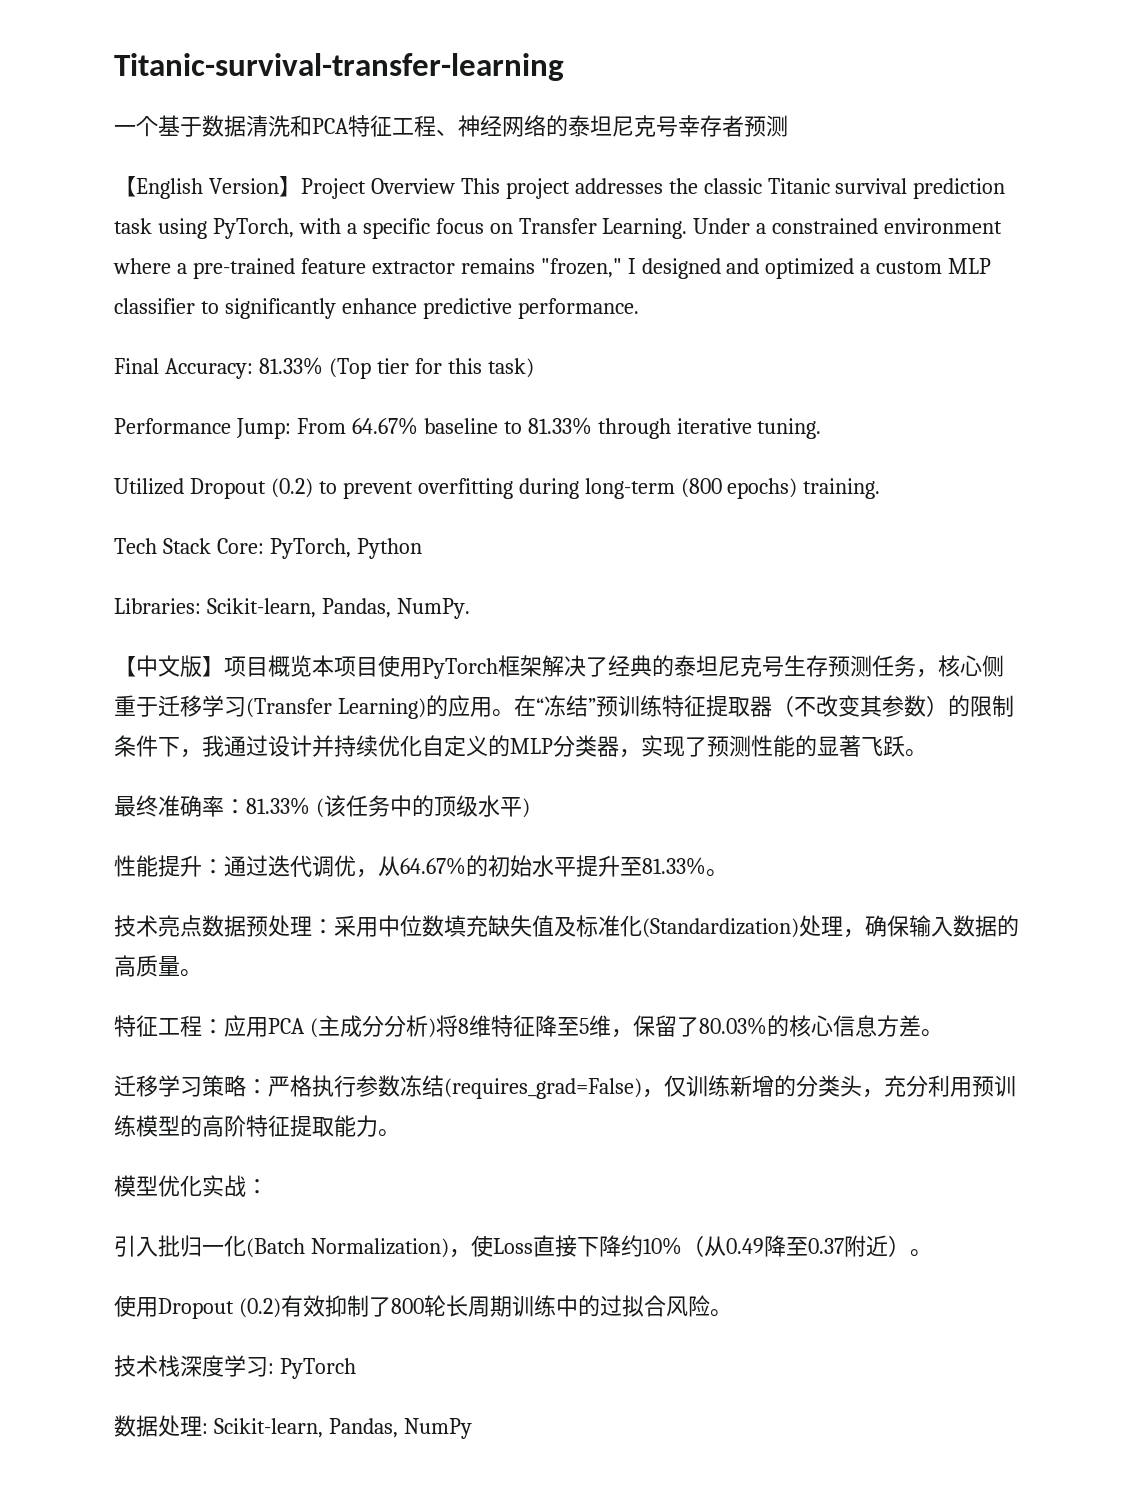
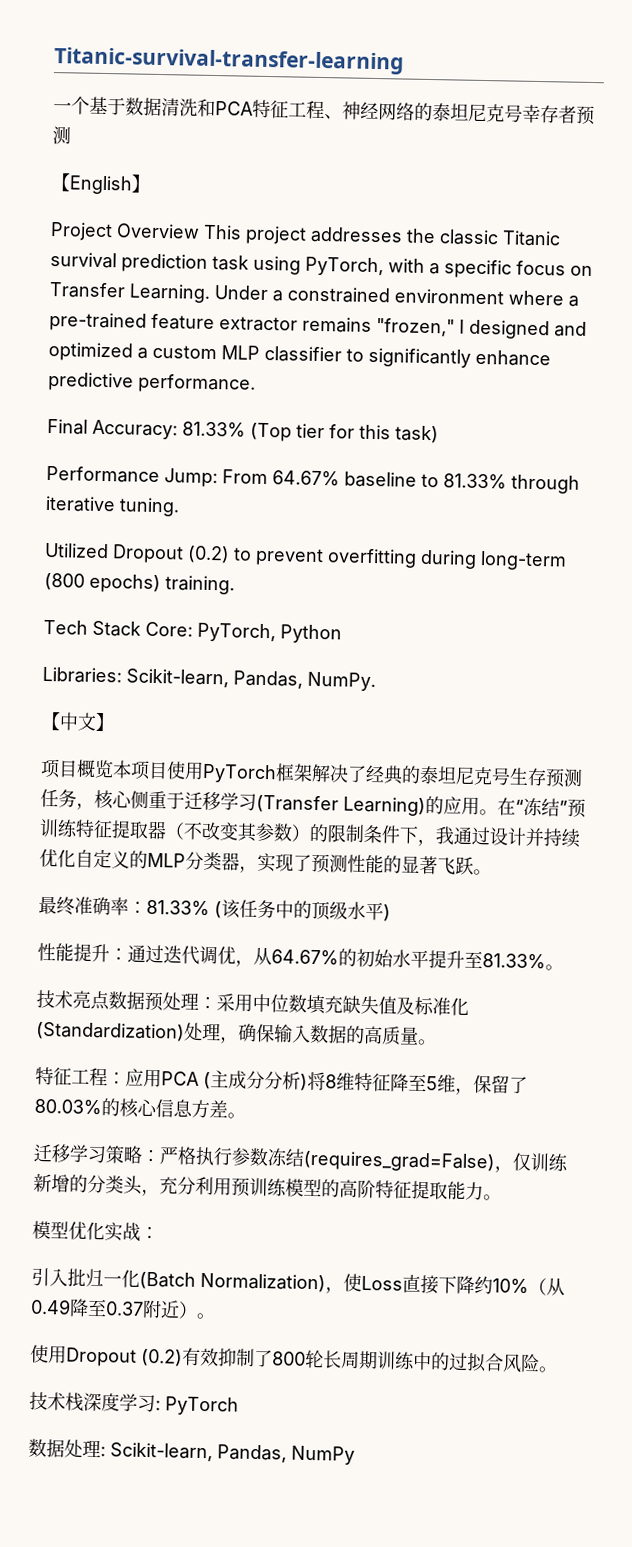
- 【English Version】Project Overview This project addresses the classic Titanic survival prediction task using PyTorch, with a specific focus on Transfer Learning.
+ 【English】
+ Project Overview This project addresses the classic Titanic survival prediction task using PyTorch, with a specific focus on Transfer Learning.
- 【中文版】项目概览本项目使用PyTorch框架解决了经典的泰坦尼克号生存预测任务，核心侧重于迁移学习(Transfer Learning)的应用。
+ 【中文】
+ 项目概览本项目使用PyTorch框架解决了经典的泰坦尼克号生存预测任务，核心侧重于迁移学习(Transfer Learning)的应用。

